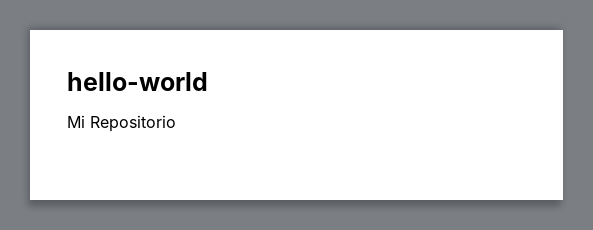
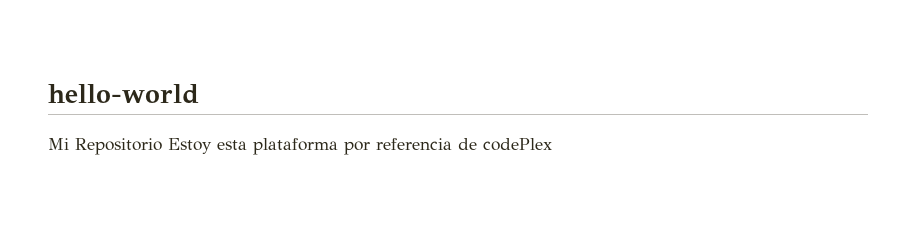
- Mi Repositorio
+ Mi Repositorio Estoy esta plataforma por referencia de codePlex

